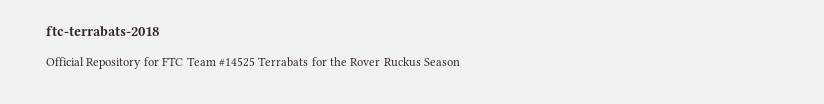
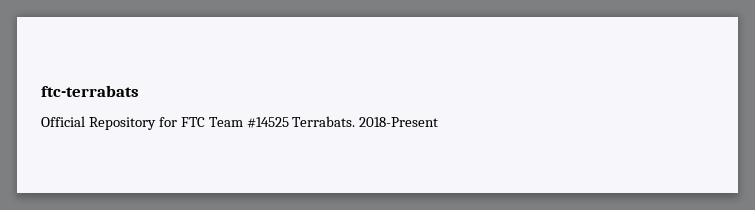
- ftc-terrabats-2018
+ ftc-terrabats
- Official Repository for FTC Team #14525 Terrabats for the Rover Ruckus Season
+ Official Repository for FTC Team #14525 Terrabats. 2018-Present

